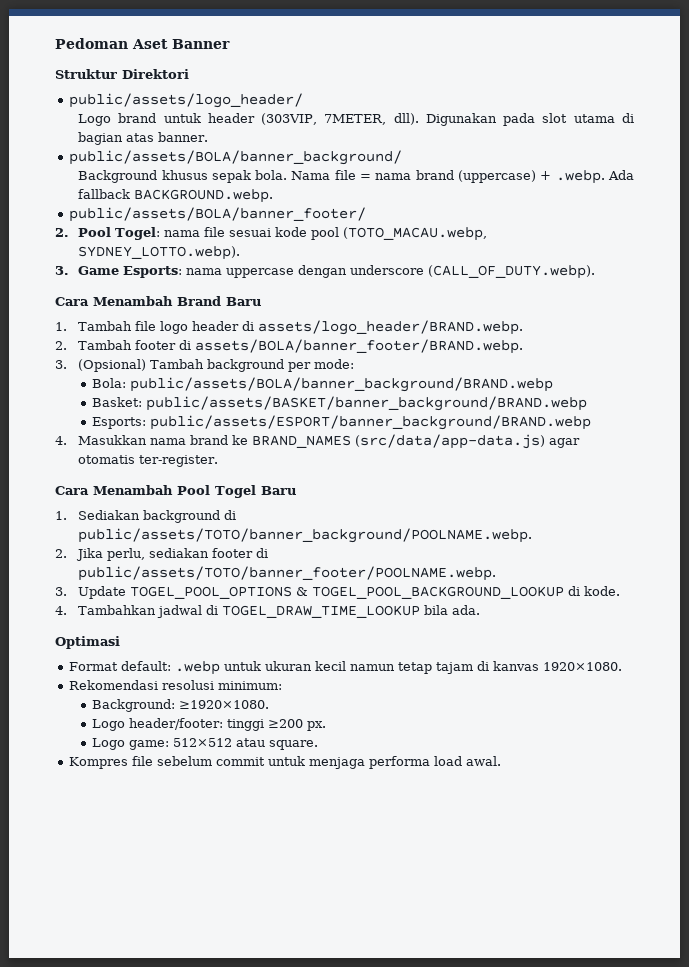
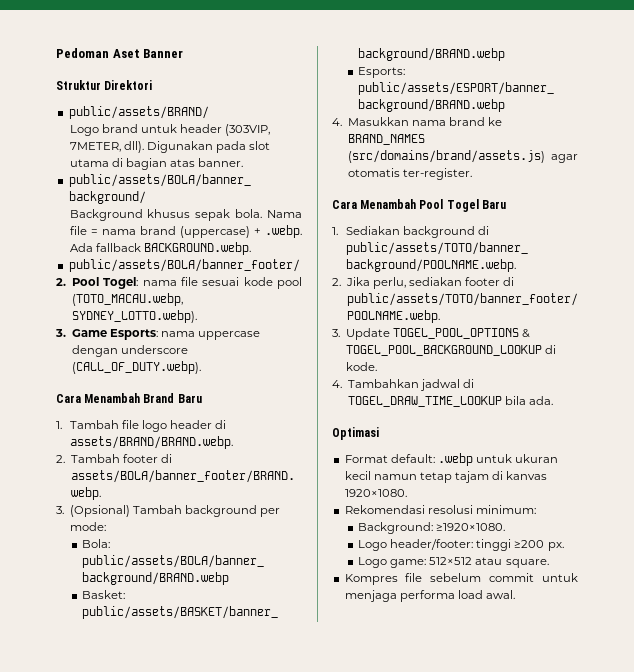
- public/assets/logo_header/
+ public/assets/BRAND/
- 1. Tambah file logo header di assets/logo_header/BRAND.webp.
+ 1. Tambah file logo header di assets/BRAND/BRAND.webp.
- 4. Masukkan nama brand ke BRAND_NAMES (src/data/app-data.js) agar otomatis ter-register.
+ 4. Masukkan nama brand ke BRAND_NAMES (src/domains/brand/assets.js) agar otomatis ter-register.

